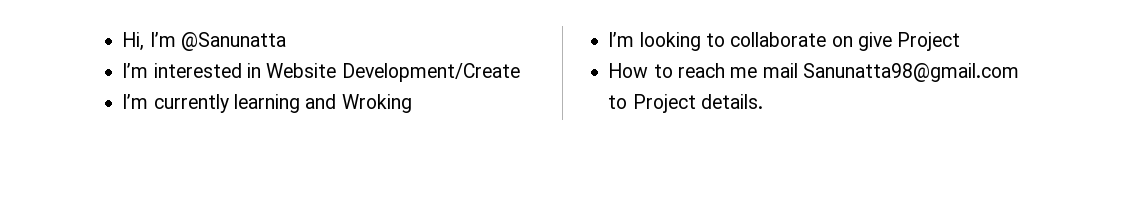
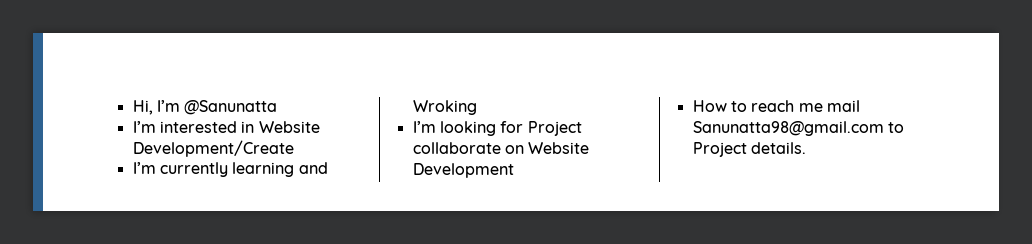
- I’m looking to collaborate on give Project
+ I’m looking for Project collaborate on Website Development

